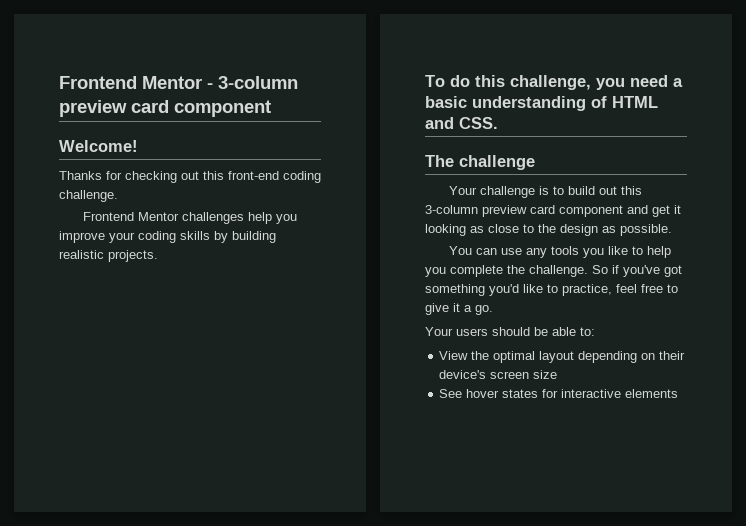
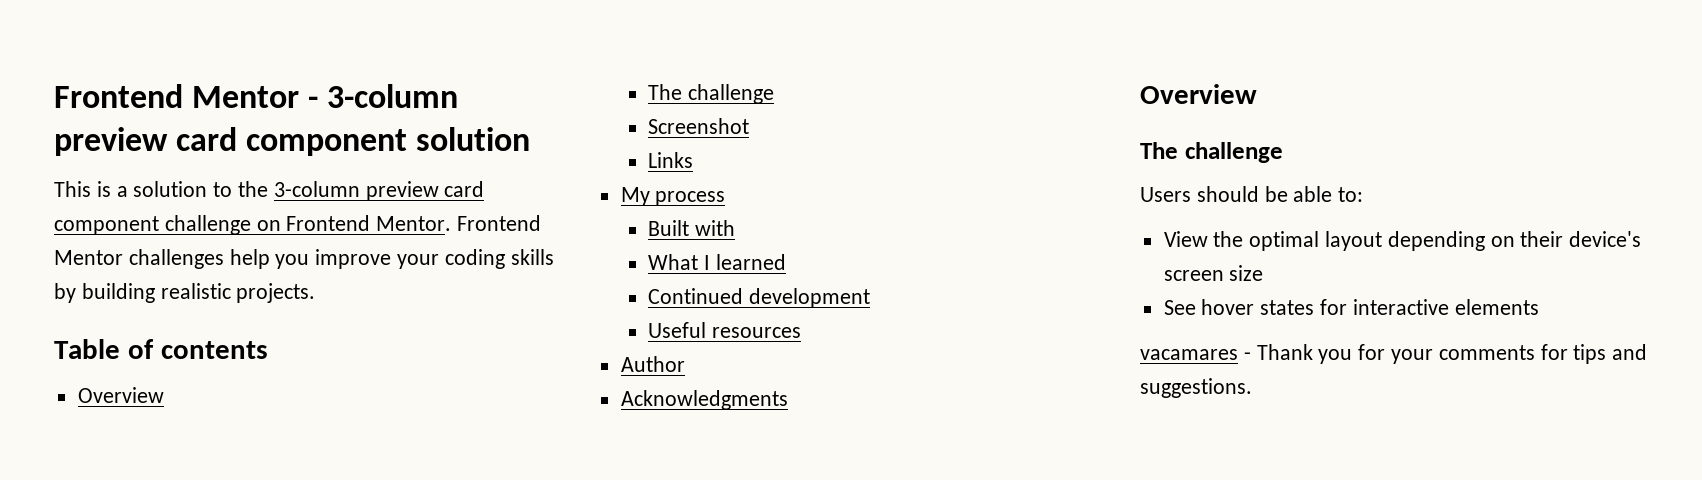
- Frontend Mentor - 3-column preview card component
- Welcome!
- Thanks for checking out this front-end coding challenge.
- Frontend Mentor challenges help you improve your coding skills by building realistic projects.
+ Frontend Mentor - 3-column preview card component solution
+ This is a solution to the 3-column preview card component challenge on Frontend Mentor. Frontend Mentor challenges help you improve your coding skills by building realistic projects.
- To do this challenge, you need a basic understanding of HTML and CSS.
+ Table of contents
+ Overview
  The challenge
- Your challenge is to build out this 3-column preview card component and get it looking as close to the design as possible.
- You can use any tools you like to help you complete the challenge. So if you've got something you'd like to practice, feel free to give it a go.
- Your users should be able to:
+ Screenshot
+ Links
+ My process
+ Built with
+ What I learned
+ Continued development
+ Useful resources
+ Author
+ Acknowledgments
+ Overview
+ The challenge
+ Users should be able to:
+ vacamares - Thank you for your comments for tips and suggestions.

